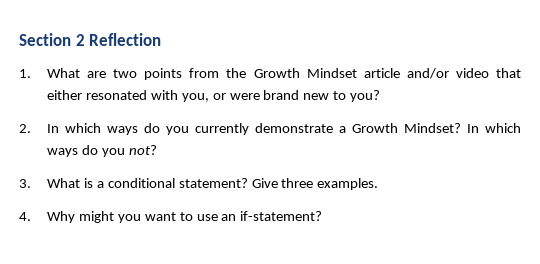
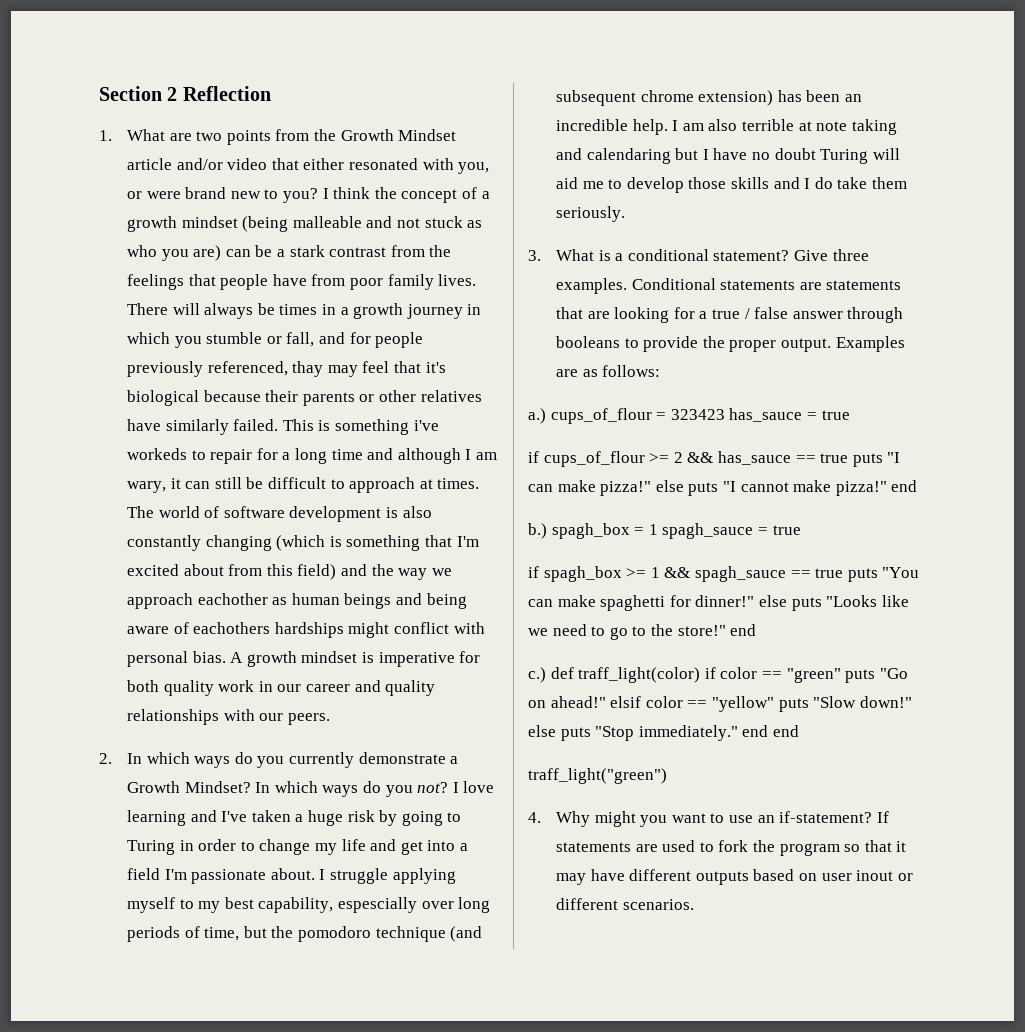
+ I think the concept of a growth mindset (being malleable and not stuck as who you are) can be a stark contrast from the feelings that people have from poor family lives. There will always be times in a growth journey in which you stumble or fall, and for people previously referenced, thay may feel that it's biological because their parents or other relatives have similarly failed. This is something i've workeds to repair for a long time and although I am wary, it can still be difficult to approach at times. The world of software development is also constantly changing (which is something that I'm excited about from this field) and the way we approach eachother as human beings and being aware of eachothers hardships might conflict with personal bias. A growth mindset is imperative for both quality work in our career and quality relationships with our peers.
+ I love learning and I've taken a huge risk by going to Turing in order to change my life and get into a field I'm passionate about. I struggle applying myself to my best capability, espescially over long periods of time, but the pomodoro technique (and subsequent chrome extension) has been an incredible help. I am also terrible at note taking and calendaring but I have no doubt Turing will aid me to develop those skills and I do take them seriously.
+ Conditional statements are statements that are looking for a true / false answer through booleans to provide the proper output. Examples are as follows:
+ a.) cups_of_flour = 323423 has_sauce = true
+ if cups_of_flour >= 2 && has_sauce == true puts "I can make pizza!" else puts "I cannot make pizza!" end
+ b.) spagh_box = 1 spagh_sauce = true
+ if spagh_box >= 1 && spagh_sauce == true puts "You can make spaghetti for dinner!" else puts "Looks like we need to go to the store!" end
+ c.) def traff_light(color) if color == "green" puts "Go on ahead!" elsif color == "yellow" puts "Slow down!" else puts "Stop immediately." end end
+ traff_light("green")
+ If statements are used to fork the program so that it may have different outputs based on user inout or different scenarios.

